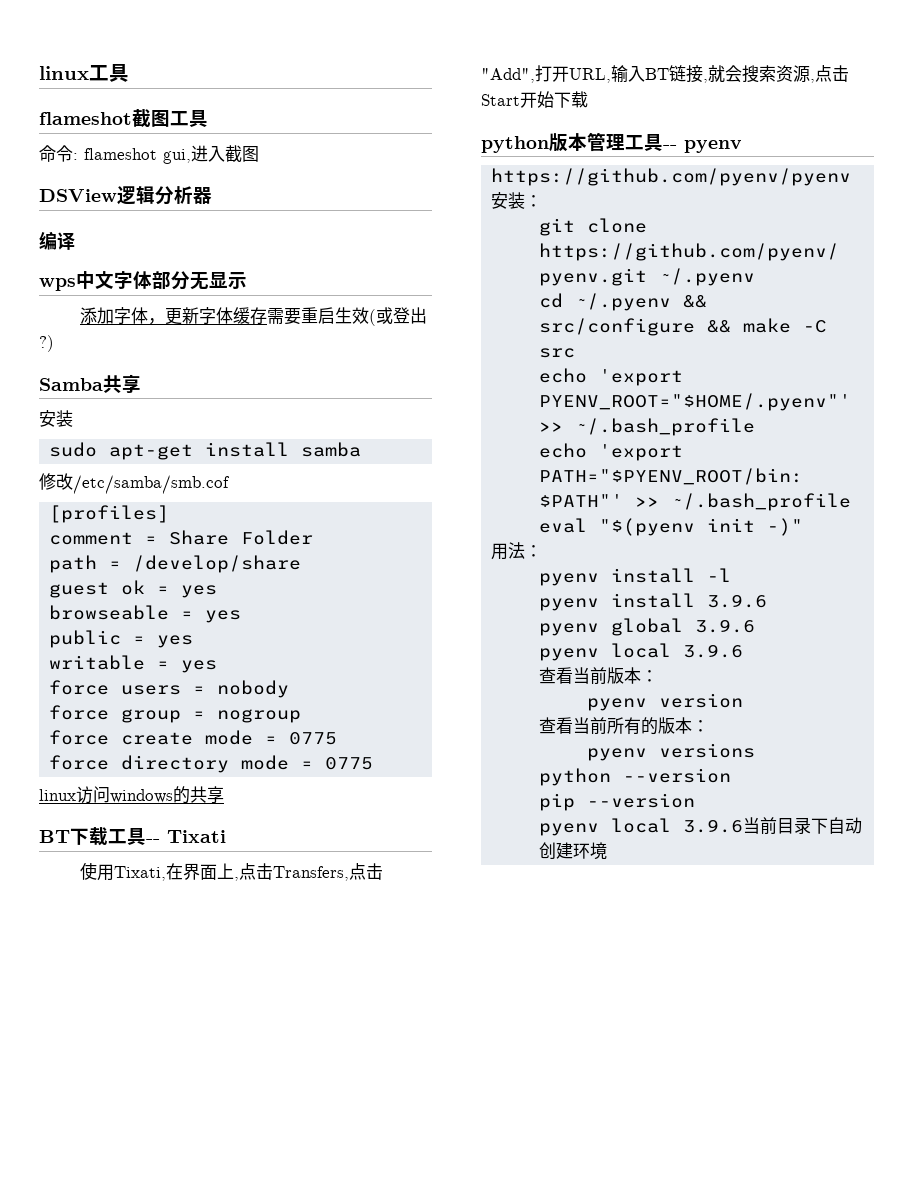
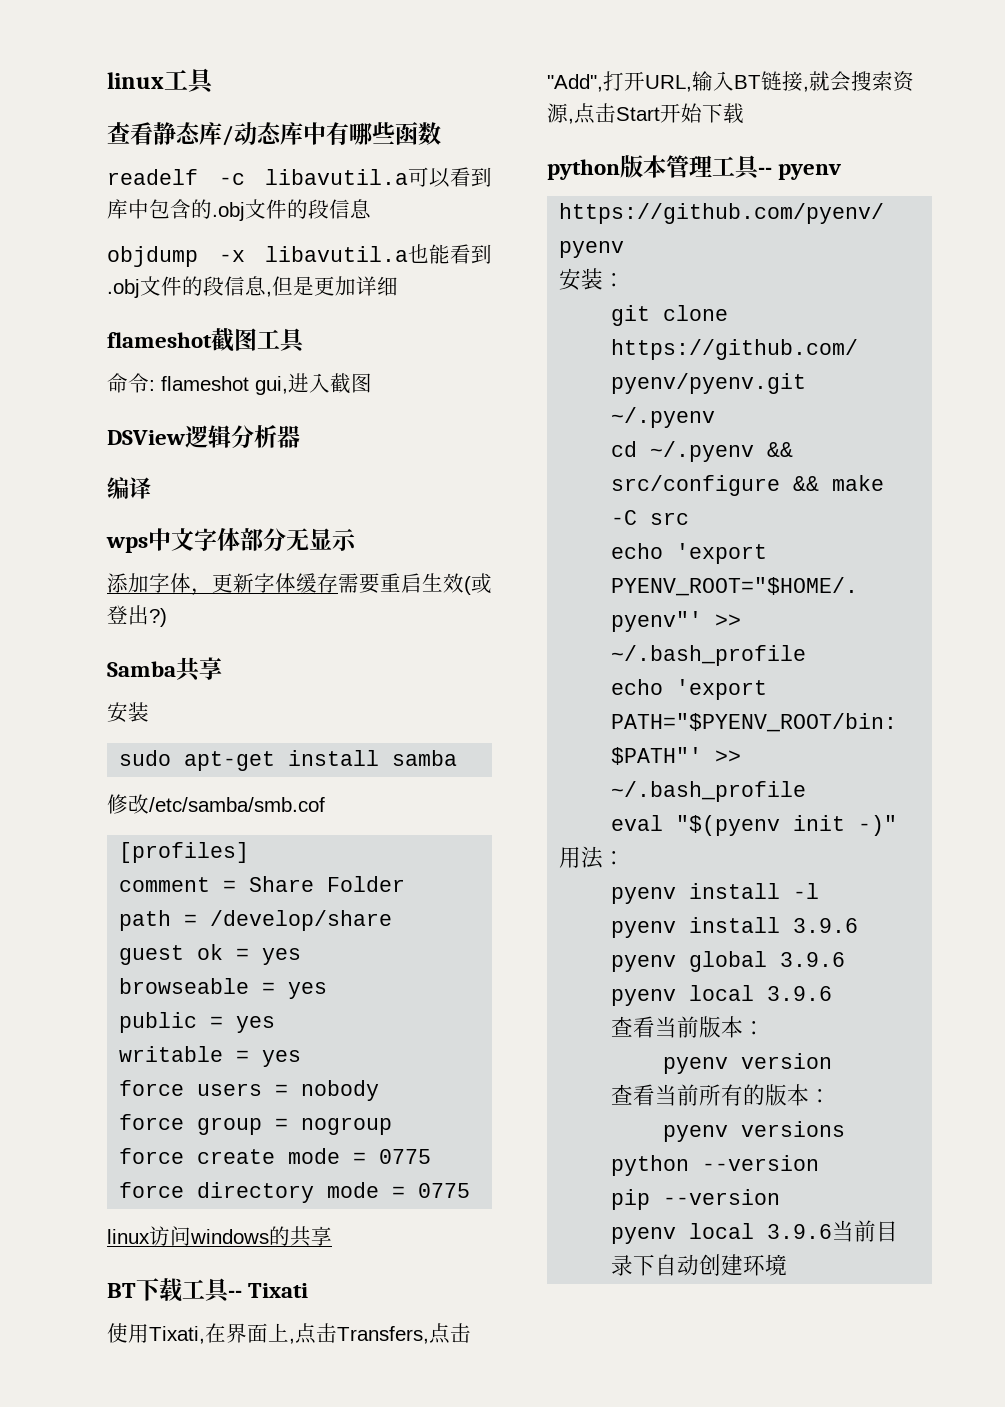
+ 查看静态库/动态库中有哪些函数
+ readelf -c libavutil.a可以看到库中包含的.obj文件的段信息
+ objdump -x libavutil.a也能看到.obj文件的段信息,但是更加详细

